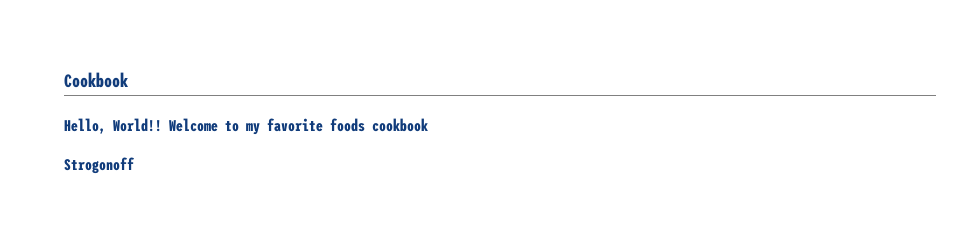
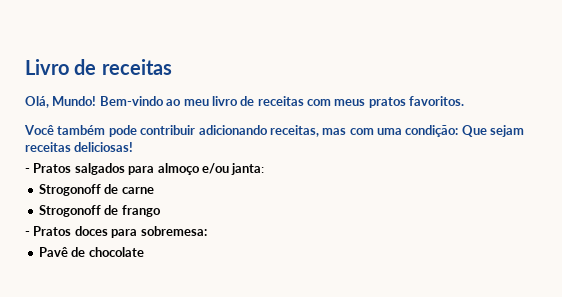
- Cookbook
- Hello, World!! Welcome to my favorite foods cookbook
- Strogonoff
+ Livro de receitas
+ Olá, Mundo! Bem-vindo ao meu livro de receitas com meus pratos favoritos.
+ Você também pode contribuir adicionando receitas, mas com uma condição: Que sejam receitas deliciosas!
+ - Pratos salgados para almoço e/ou janta:
+ Strogonoff de carne
+ Strogonoff de frango
+ - Pratos doces para sobremesa:
+ Pavê de chocolate

